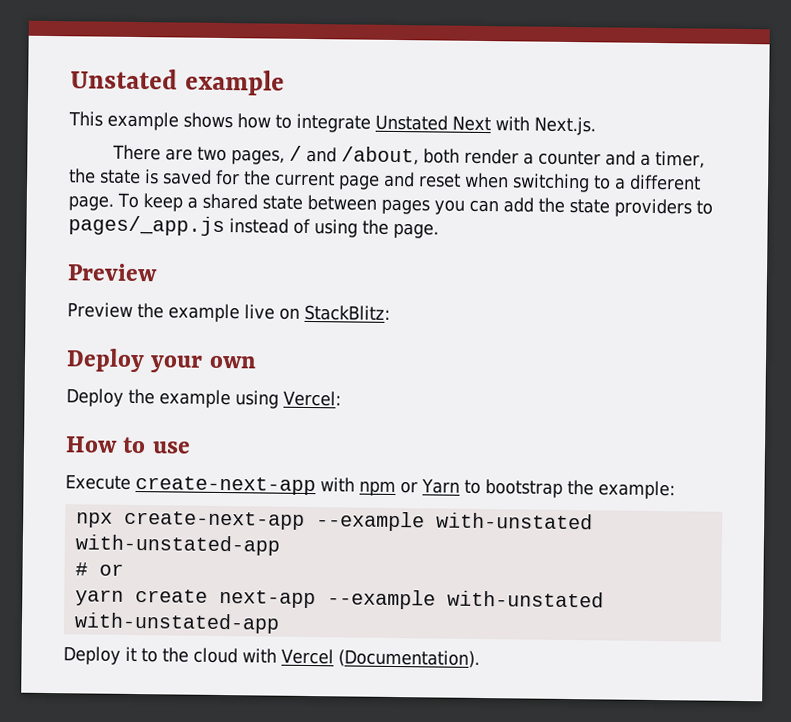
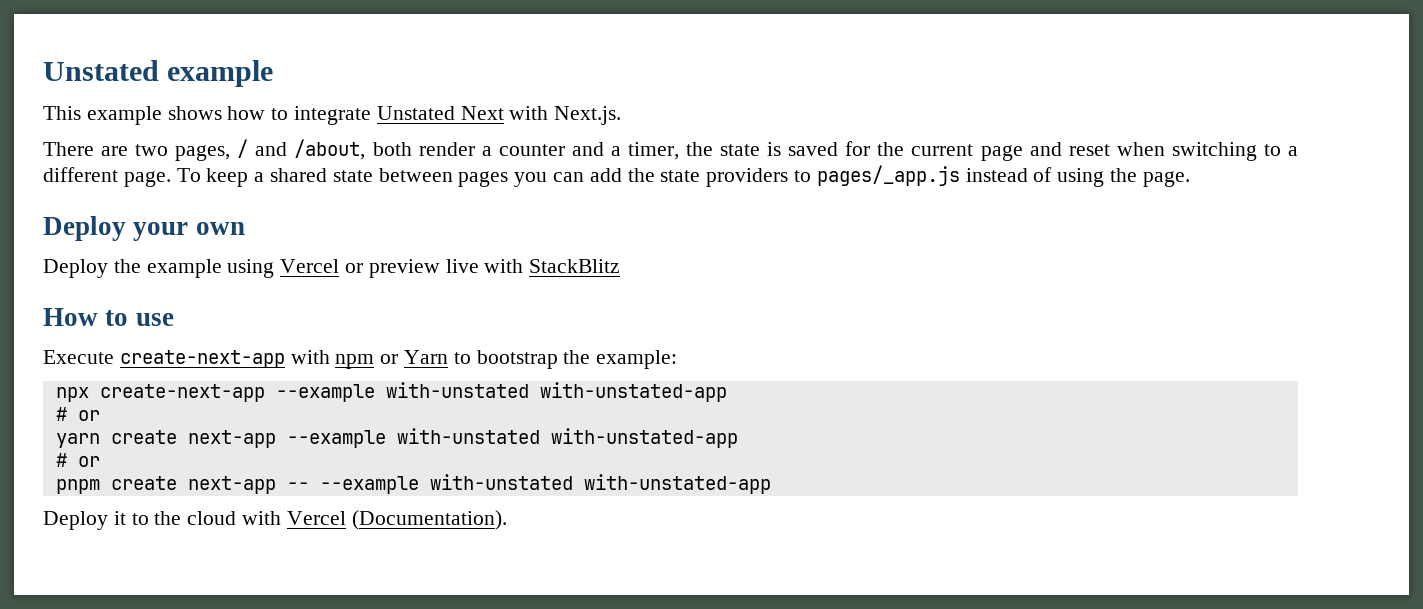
  To keep a shared state between pages you can add the state providers to pages/_app.js instead of using the page.
- Preview
- Preview the example live on StackBlitz:
- Deploy the example using Vercel:
+ Deploy the example using Vercel or preview live with StackBlitz
  yarn create next-app --example with-unstated with-unstated-app
+ # or
+ pnpm create next-app -- --example with-unstated with-unstated-app

